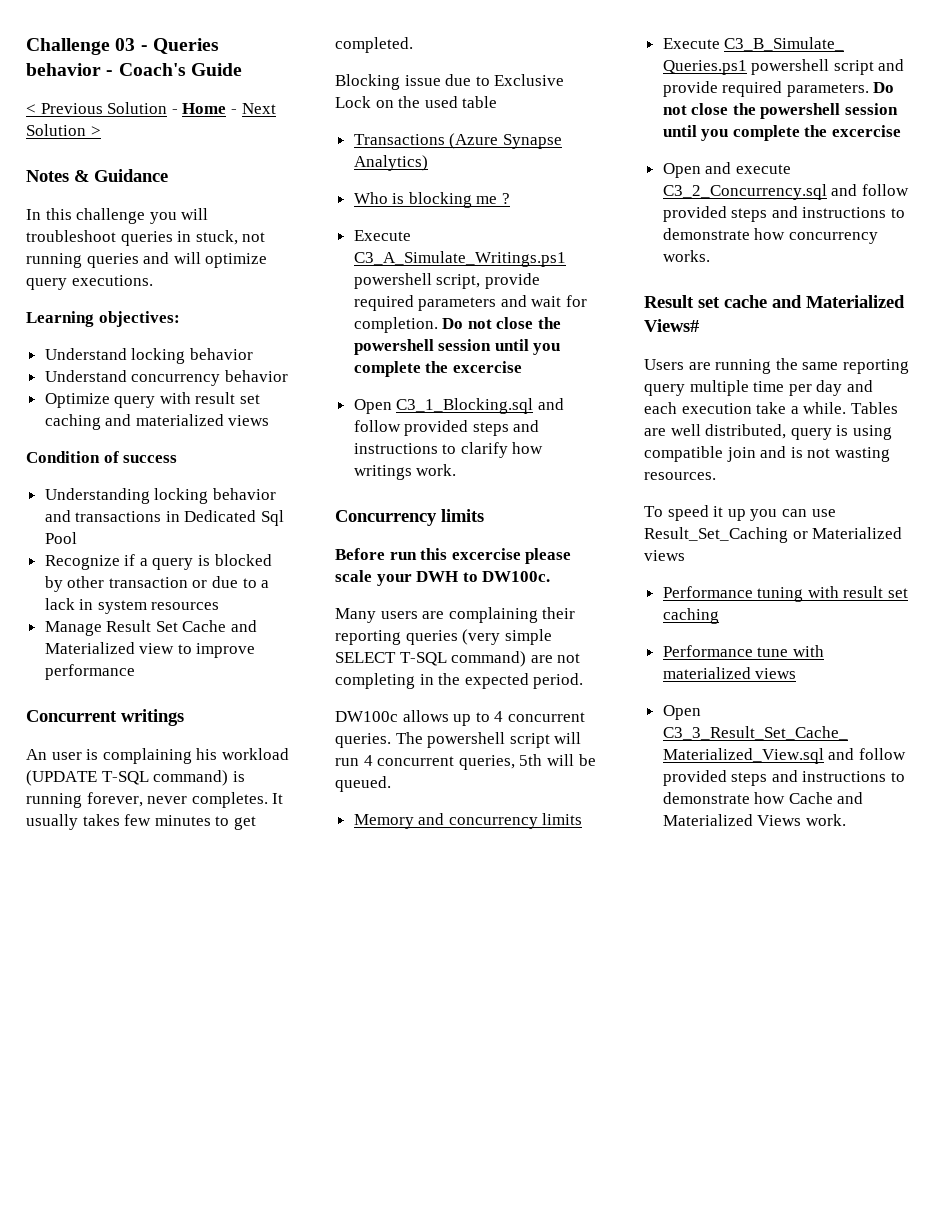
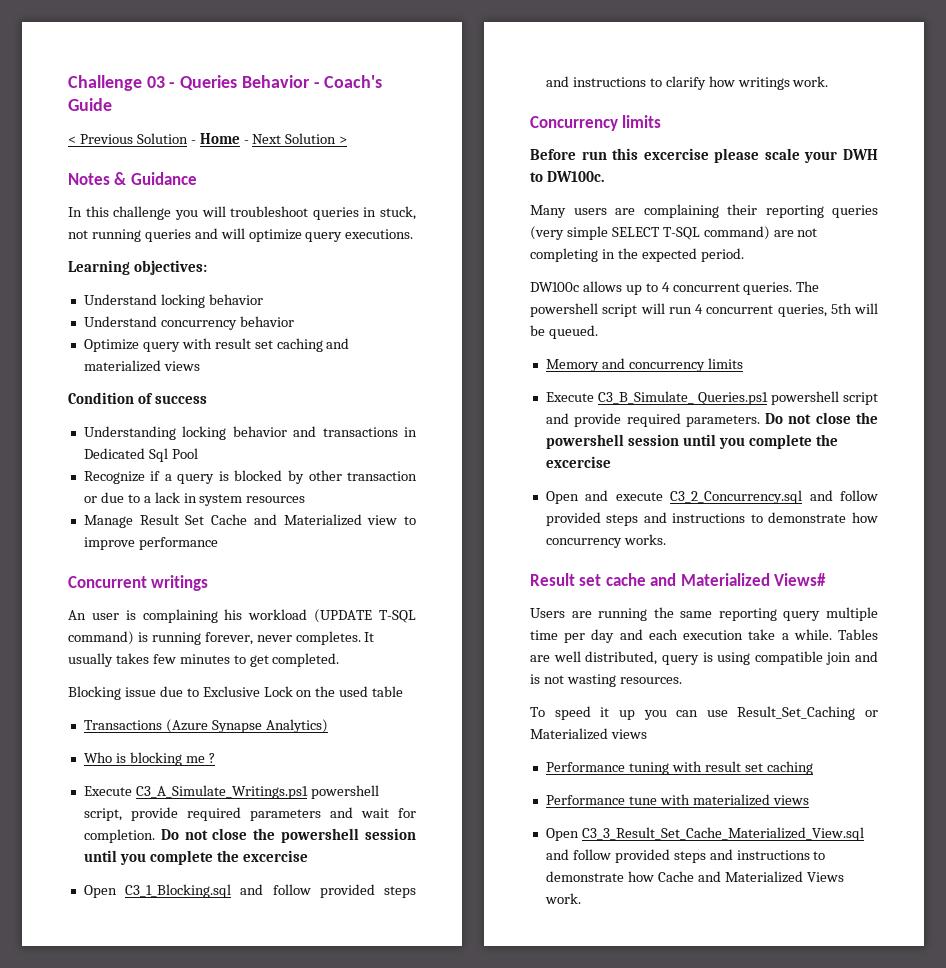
- Challenge 03 - Queries behavior - Coach's Guide
+ Challenge 03 - Queries Behavior - Coach's Guide

